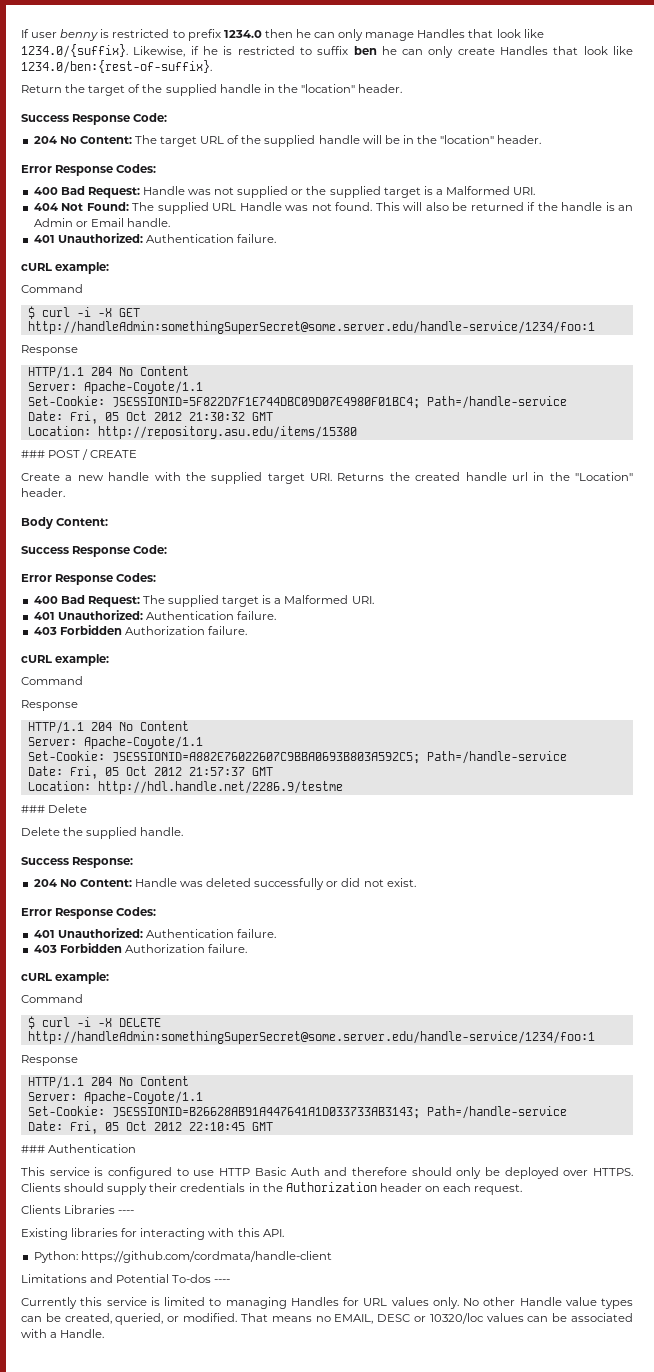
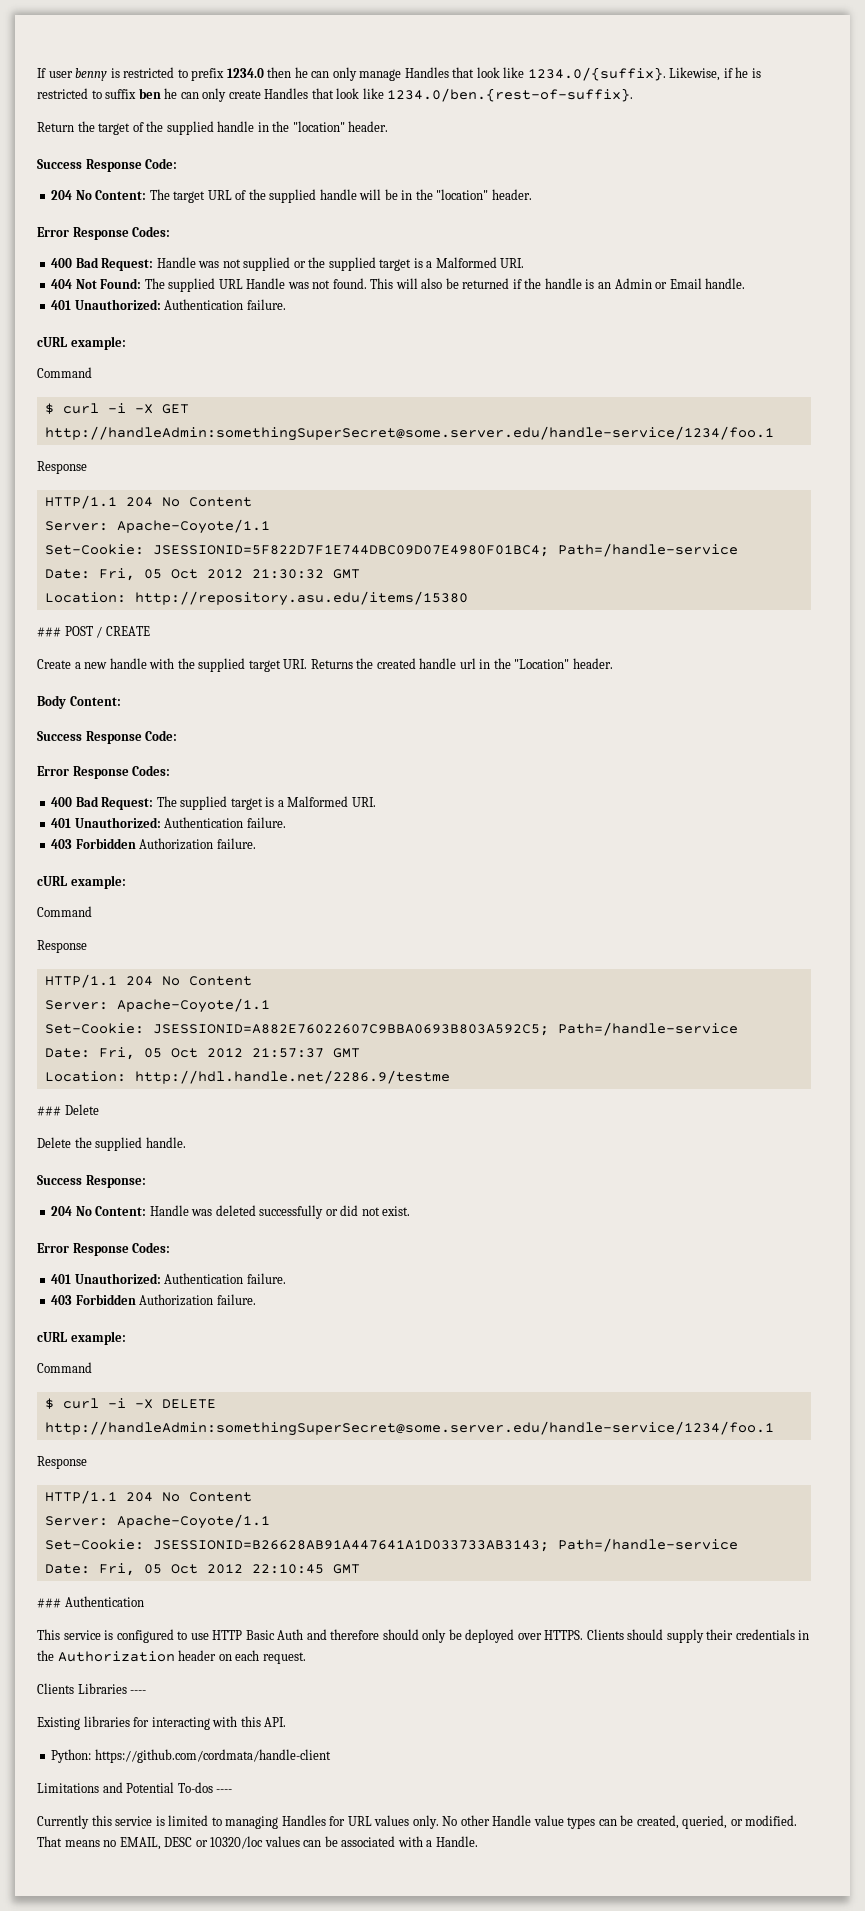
- If user benny is restricted to prefix 1234.0 then he can only manage Handles that look like 1234.0/{suffix}. Likewise, if he is restricted to suffix ben he can only create Handles that look like 1234.0/ben:{rest-of-suffix}.
+ If user benny is restricted to prefix 1234.0 then he can only manage Handles that look like 1234.0/{suffix}. Likewise, if he is restricted to suffix ben he can only create Handles that look like 1234.0/ben.{rest-of-suffix}.
- $ curl -i -X GET http://handleAdmin:somethingSuperSecret@some.server.edu/handle-service/1234/foo:1
+ $ curl -i -X GET http://handleAdmin:somethingSuperSecret@some.server.edu/handle-service/1234/foo.1
- $ curl -i -X DELETE http://handleAdmin:somethingSuperSecret@some.server.edu/handle-service/1234/foo:1
+ $ curl -i -X DELETE http://handleAdmin:somethingSuperSecret@some.server.edu/handle-service/1234/foo.1

